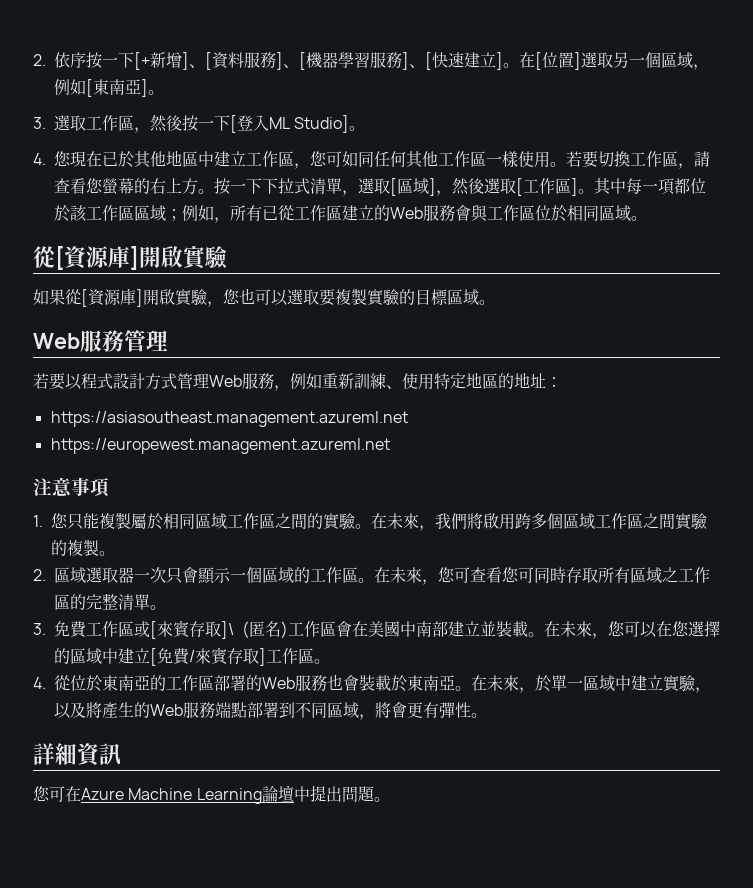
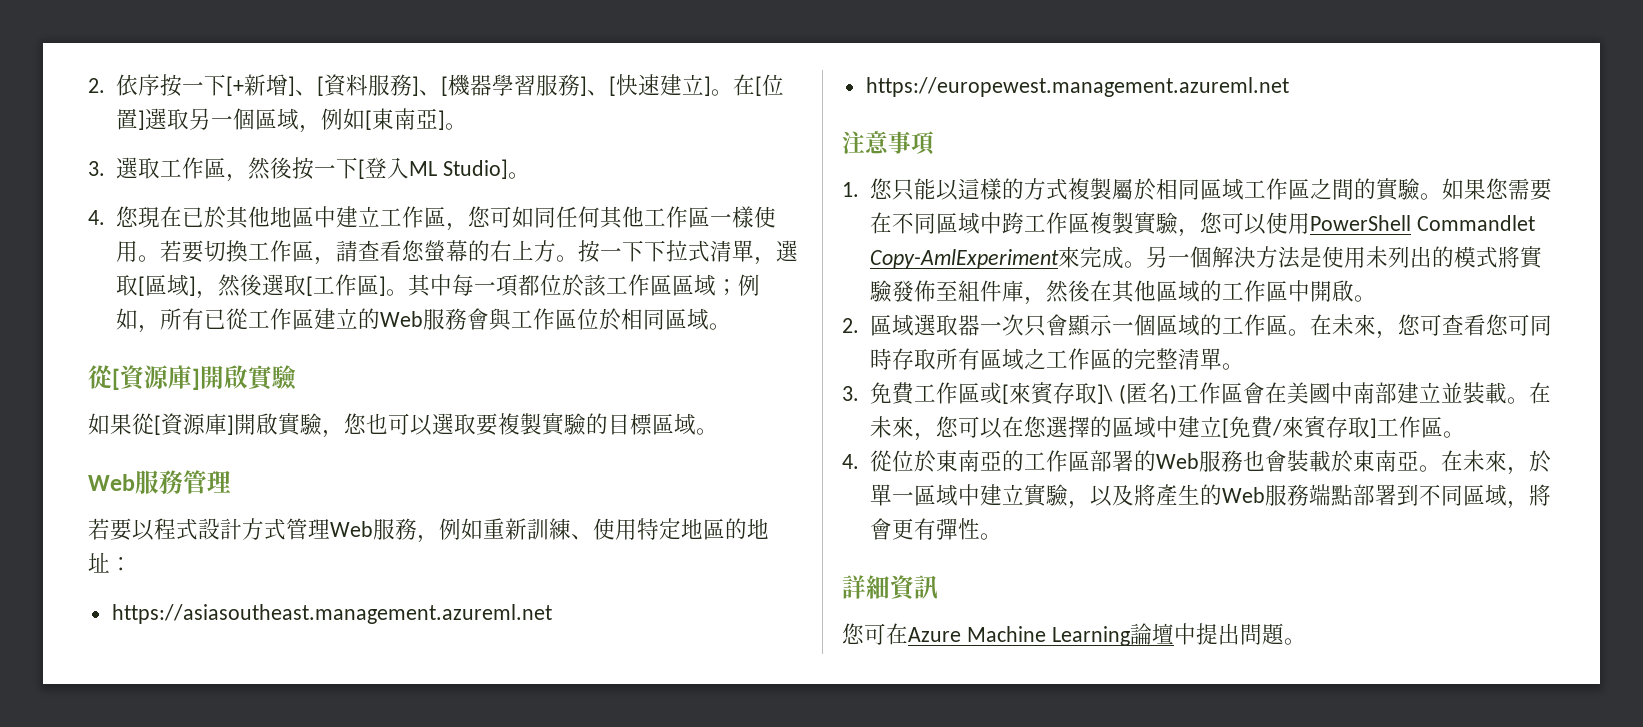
- 1.您只能複製屬於相同區域工作區之間的實驗。
+ 1.您只能以這樣的方式複製屬於相同區域工作區之間的實驗。
- 在未來，我們將啟用跨多個區域工作區之間實驗的複製。
+ 如果您需要在不同區域中跨工作區複製實驗，您可以使用PowerShell Commandlet Copy-AmlExperiment來完成。另一個解決方法是使用未列出的模式將實驗發佈至組件庫，然後在其他區域的工作區中開啟。

